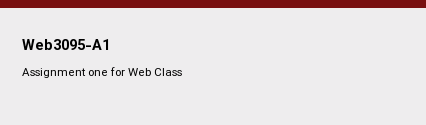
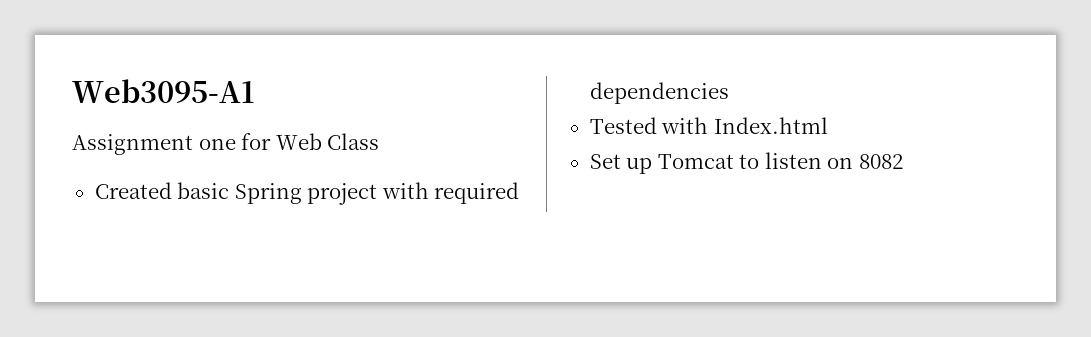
+ Created basic Spring project with required dependencies
+ Tested with Index.html
+ Set up Tomcat to listen on 8082

